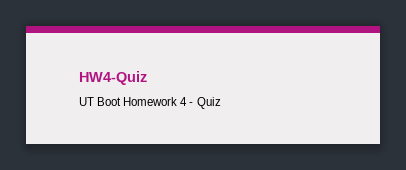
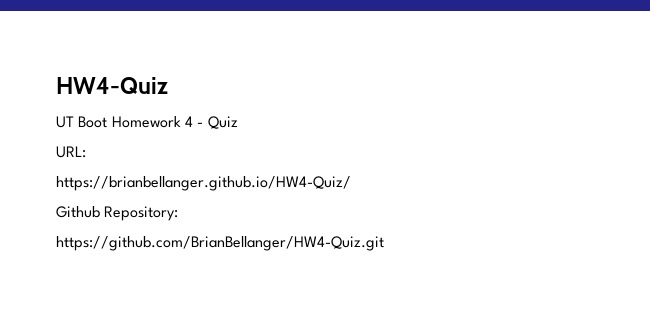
+ URL:
+ https://brianbellanger.github.io/HW4-Quiz/
+ Github Repository:
+ https://github.com/BrianBellanger/HW4-Quiz.git

